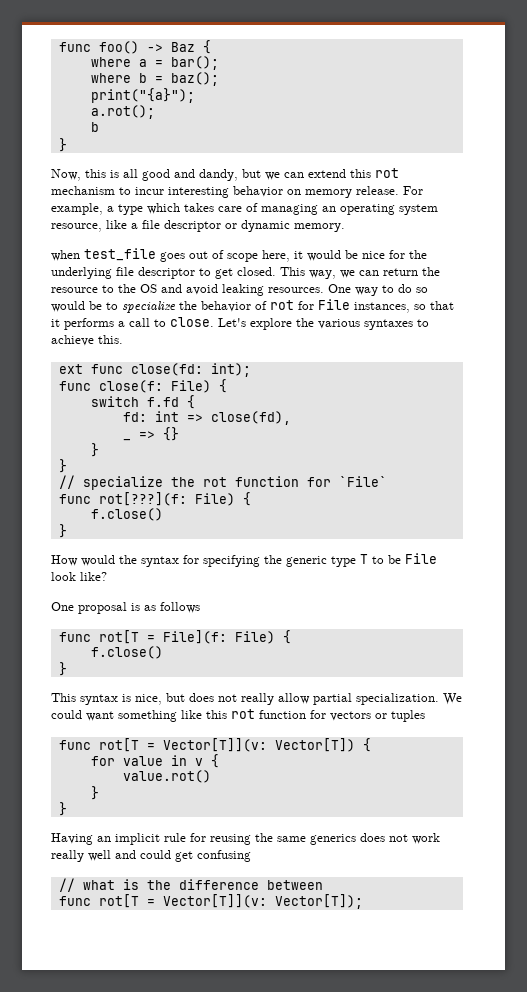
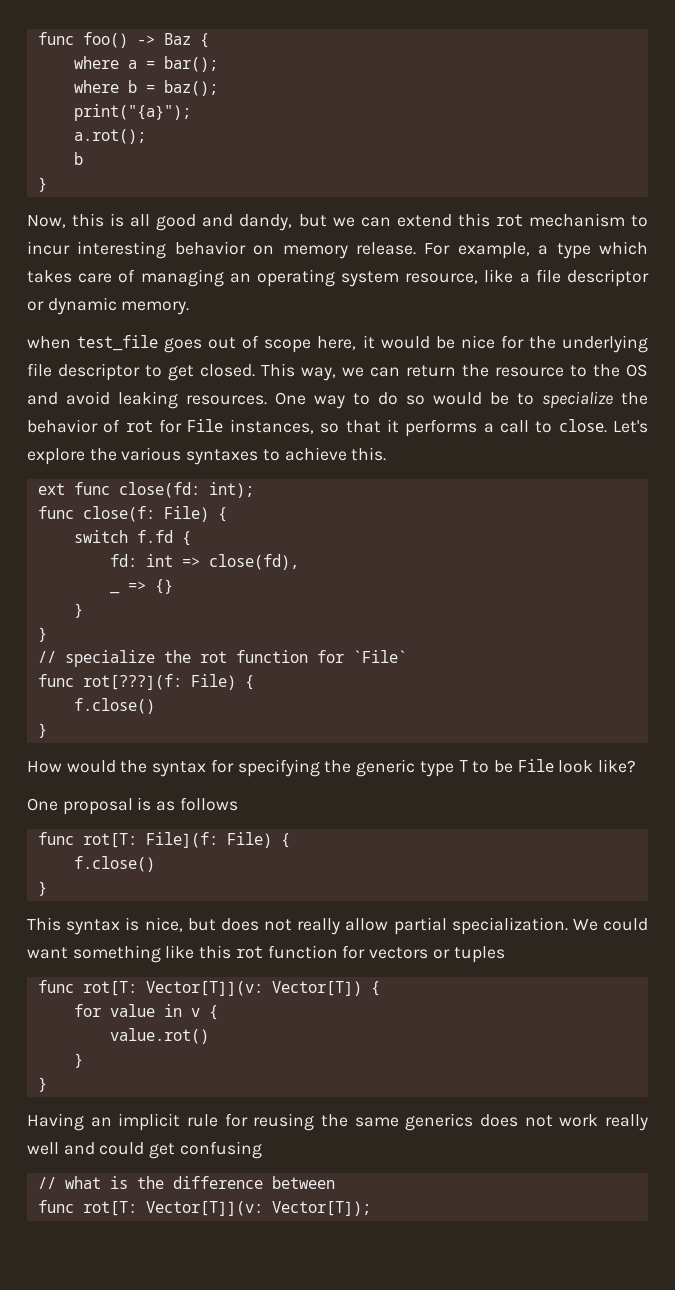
- func rot[T = File](f: File) {
+ func rot[T: File](f: File) {
- func rot[T = Vector[T]](v: Vector[T]) {
+ func rot[T: Vector[T]](v: Vector[T]) {
- func rot[T = Vector[T]](v: Vector[T]);
+ func rot[T: Vector[T]](v: Vector[T]);

